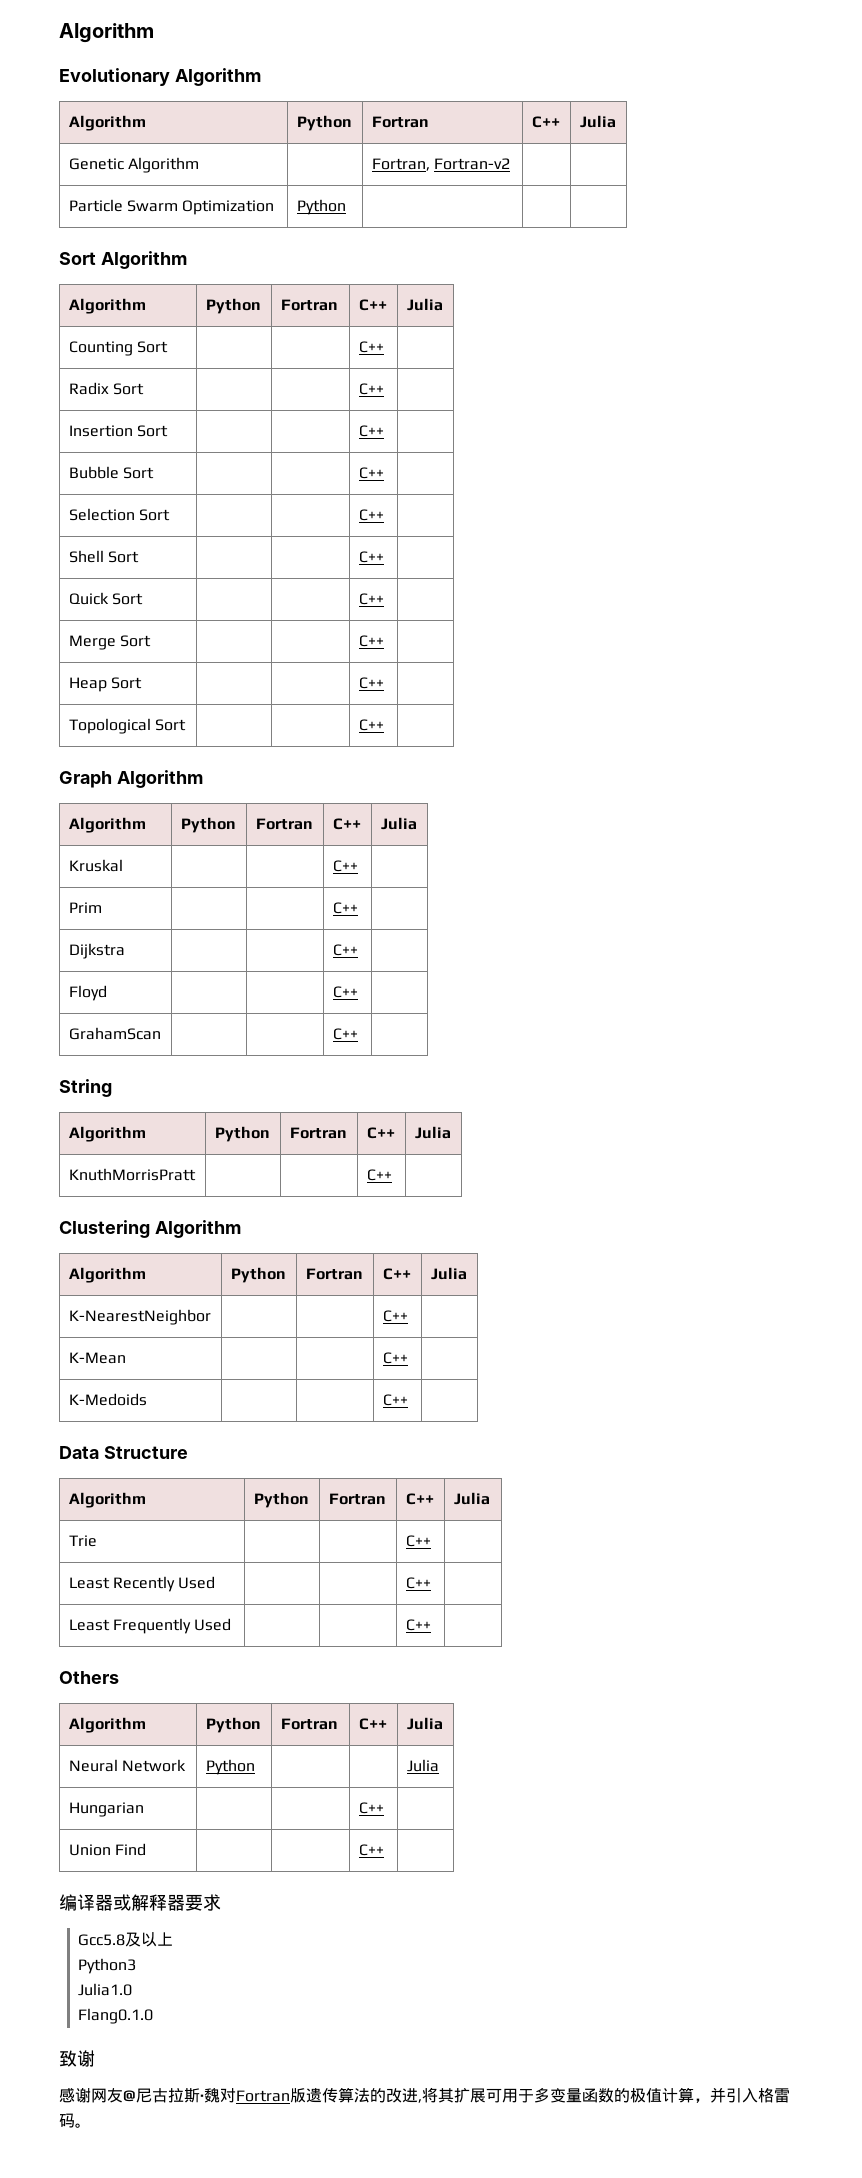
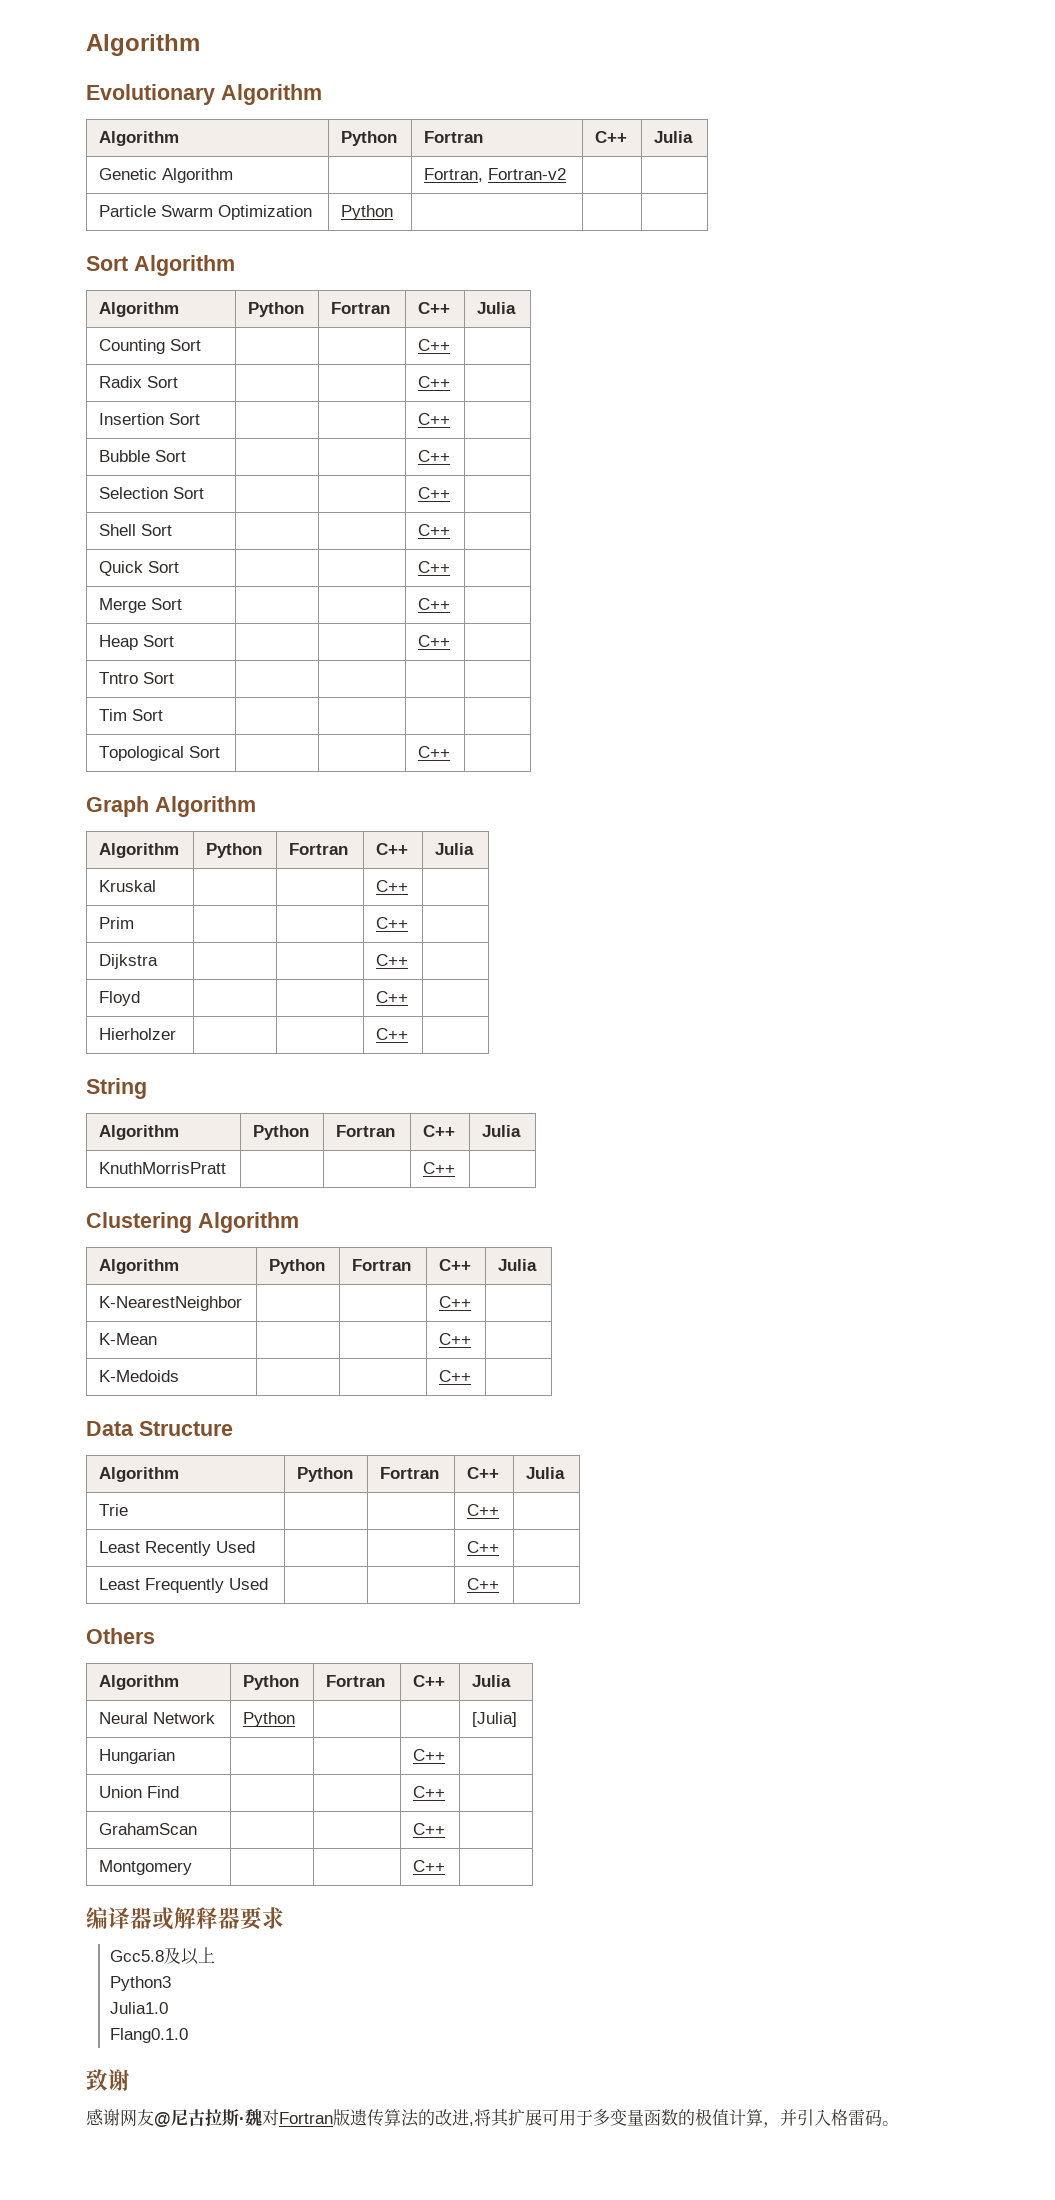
+ Tntro Sort | | | |
+ Tim Sort | | | |
- GrahamScan | | | C++ |
+ Hierholzer | | | C++ |
- Neural Network | Python | | | Julia
+ Neural Network | Python | | | [Julia]
+ GrahamScan | | | C++ |
+ Montgomery | | | C++ |

